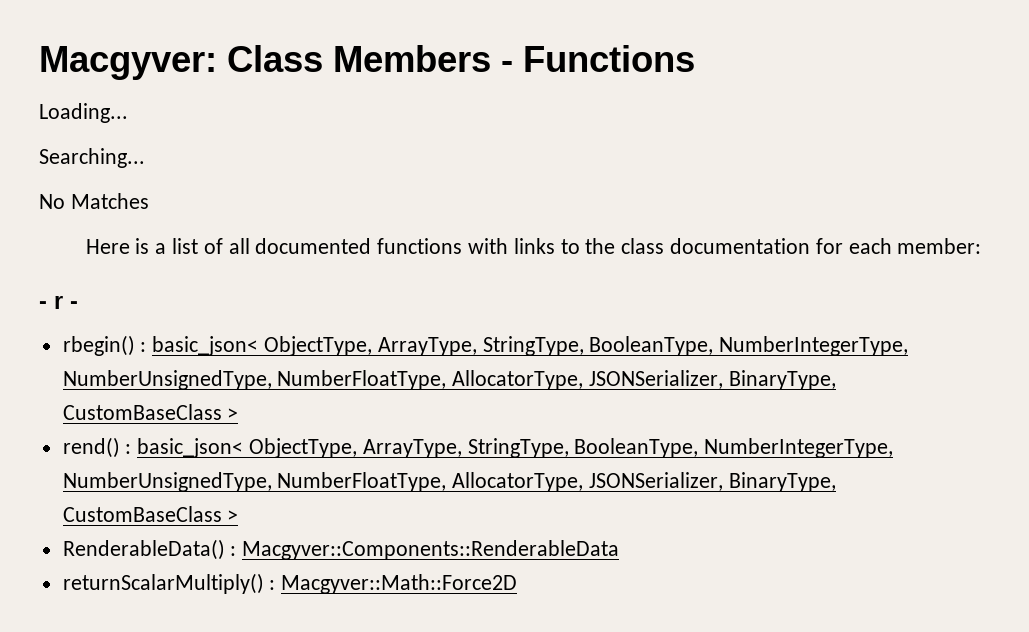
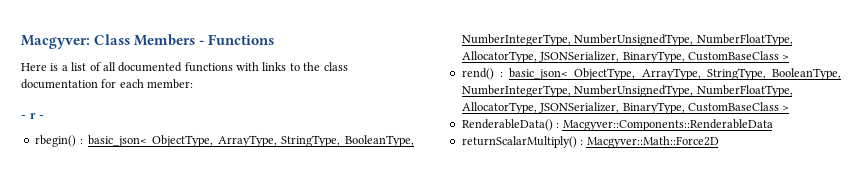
- Loading...
- Searching...
- No Matches

